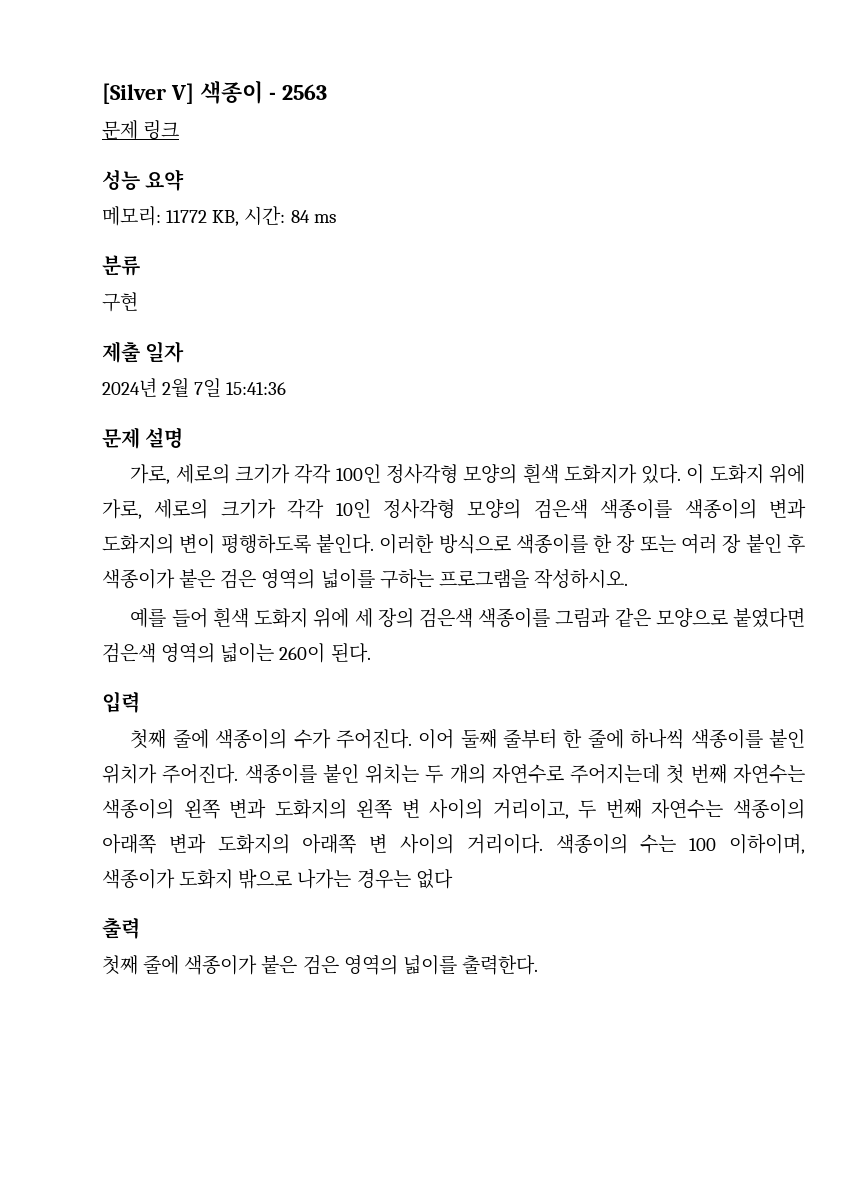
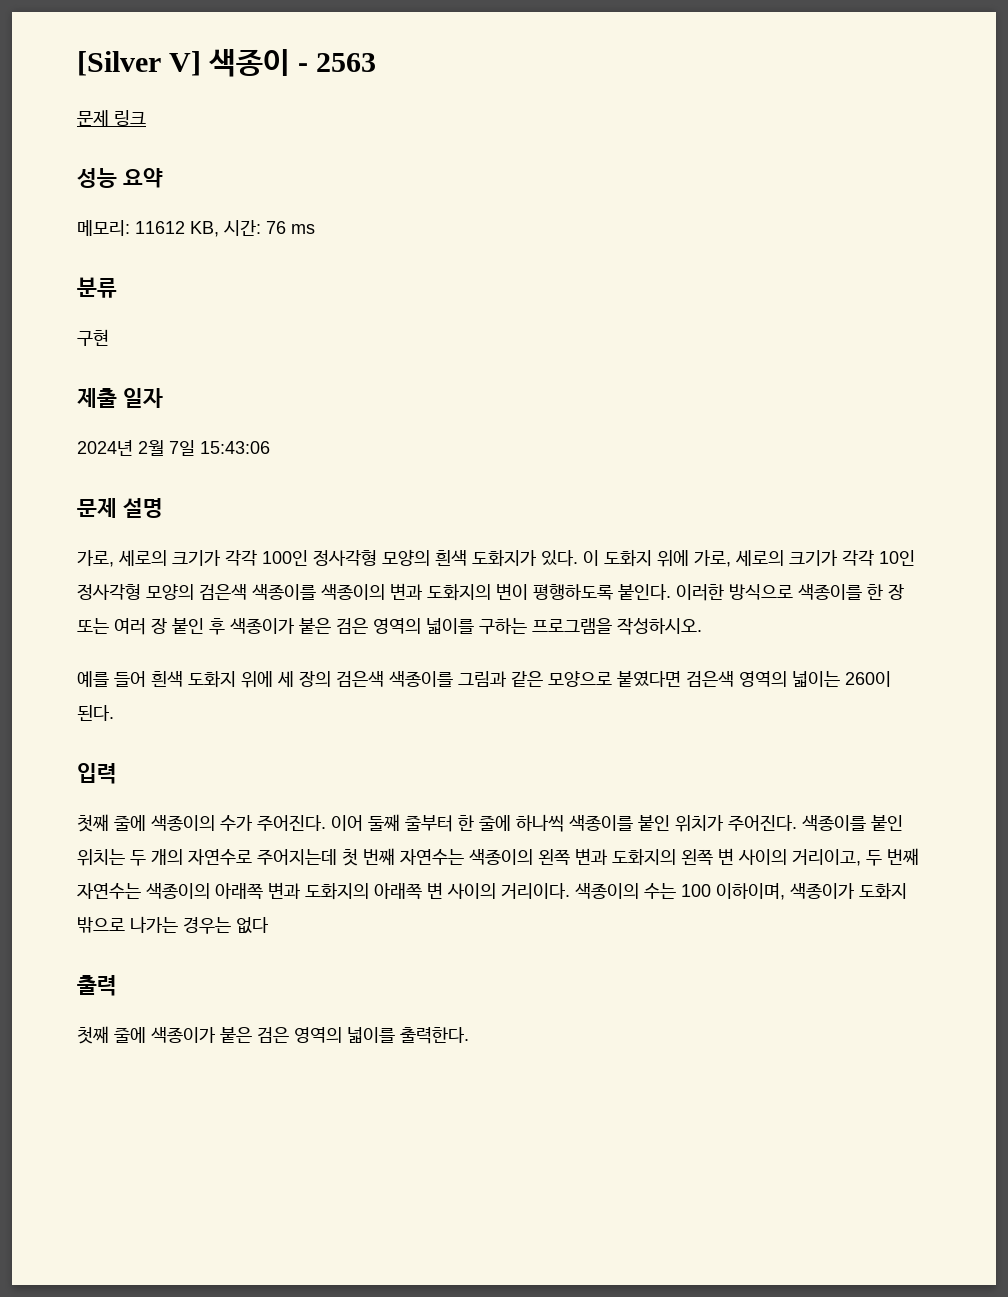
- 메모리: 11772 KB, 시간: 84 ms
+ 메모리: 11612 KB, 시간: 76 ms
- 2024년 2월 7일 15:41:36
+ 2024년 2월 7일 15:43:06

